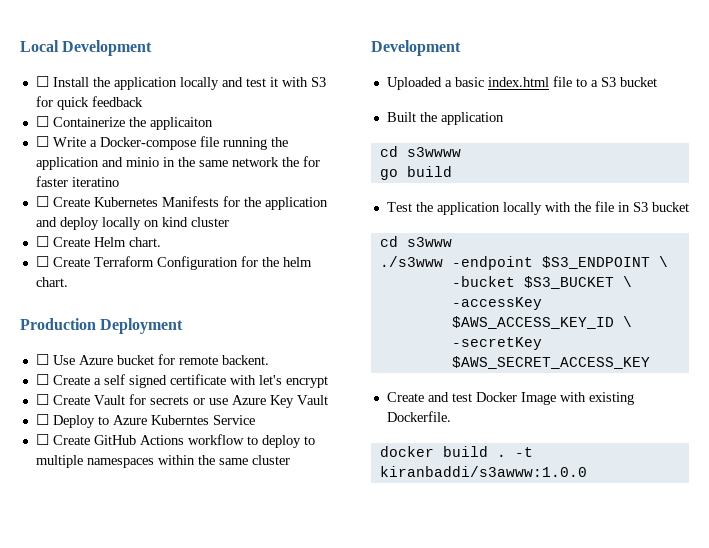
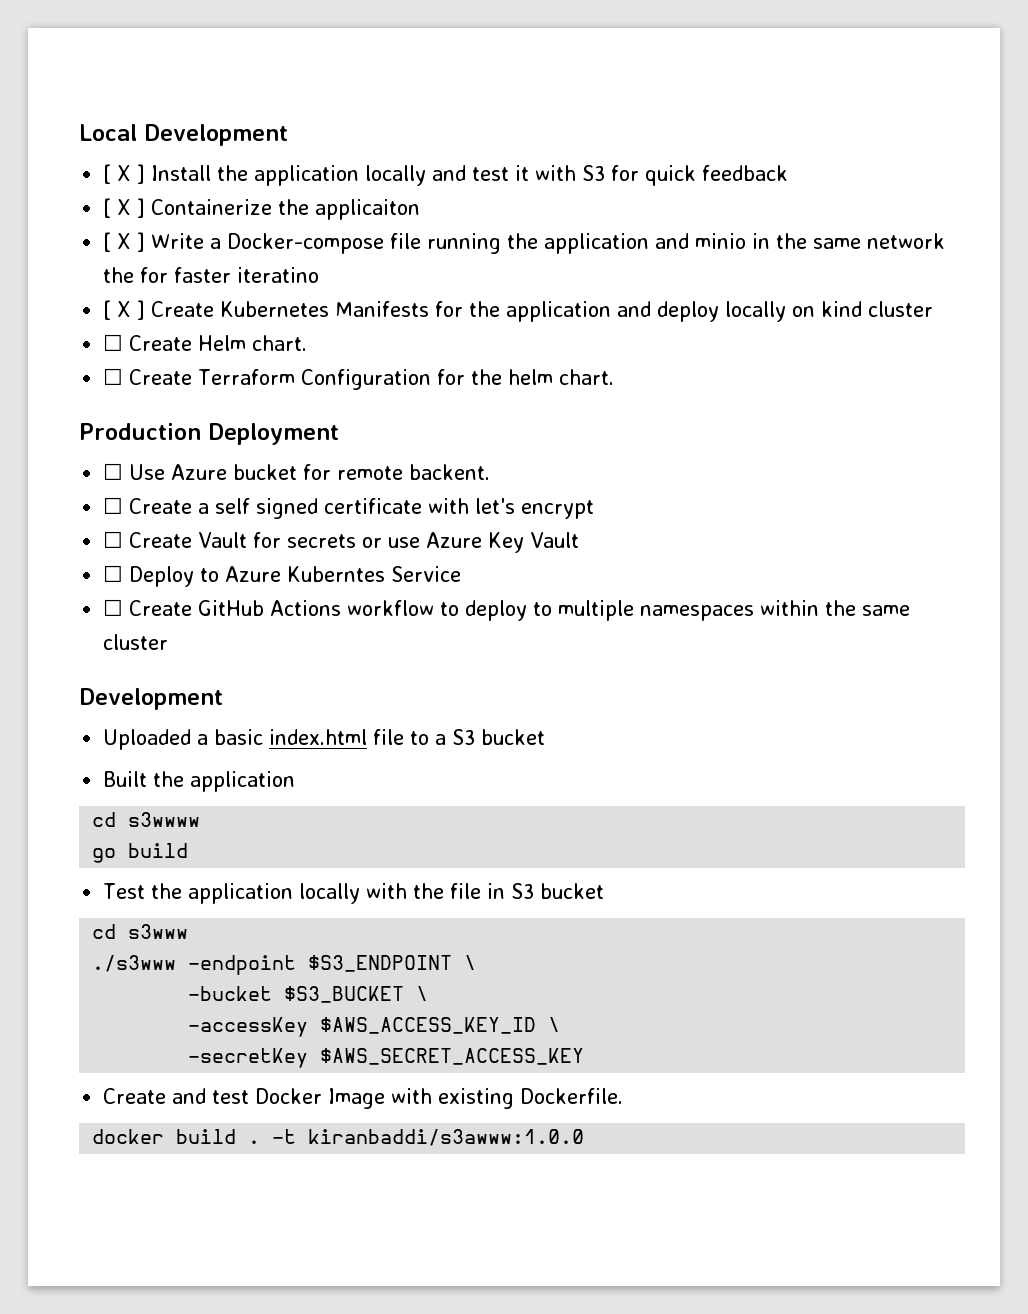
- ☐ Install the application locally and test it with S3 for quick feedback
+ [ X ] Install the application locally and test it with S3 for quick feedback
- ☐ Containerize the applicaiton
+ [ X ] Containerize the applicaiton
- ☐ Write a Docker-compose file running the application and minio in the same network the for faster iteratino
+ [ X ] Write a Docker-compose file running the application and minio in the same network the for faster iteratino
- ☐ Create Kubernetes Manifests for the application and deploy locally on kind cluster
+ [ X ] Create Kubernetes Manifests for the application and deploy locally on kind cluster

